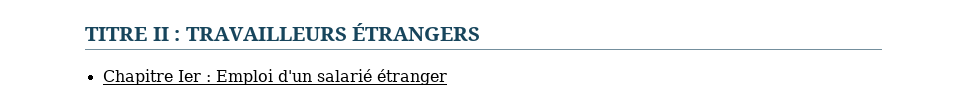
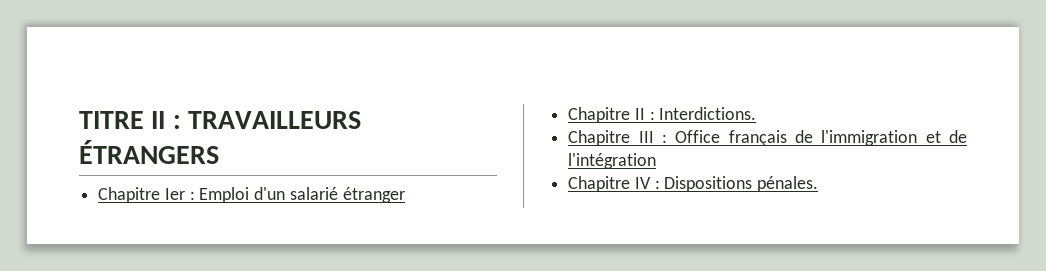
+ Chapitre II : Interdictions.
+ Chapitre III : Office français de l'immigration et de l'intégration
+ Chapitre IV : Dispositions pénales.

